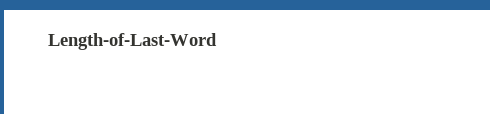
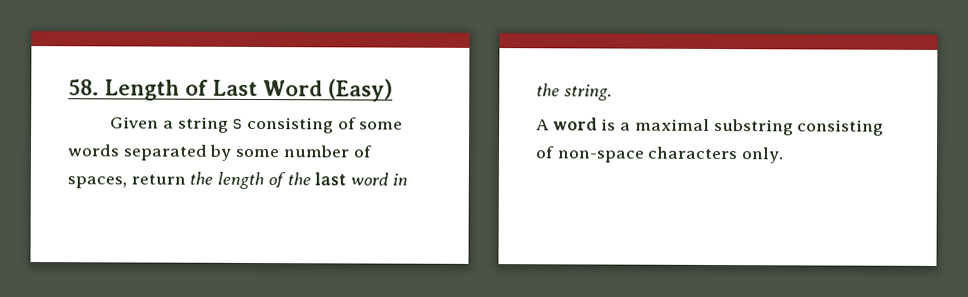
- Length-of-Last-Word
+ 58. Length of Last Word (Easy)
+ Given a string s consisting of some words separated by some number of spaces, return the length of the last word in the string.
+ A word is a maximal substring consisting of non-space characters only.

